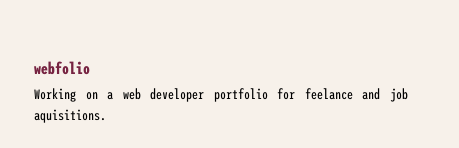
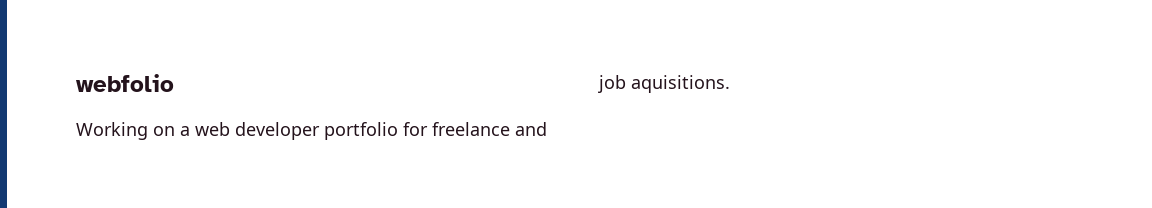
- Working on a web developer portfolio for feelance and job aquisitions.
+ Working on a web developer portfolio for freelance and job aquisitions.

